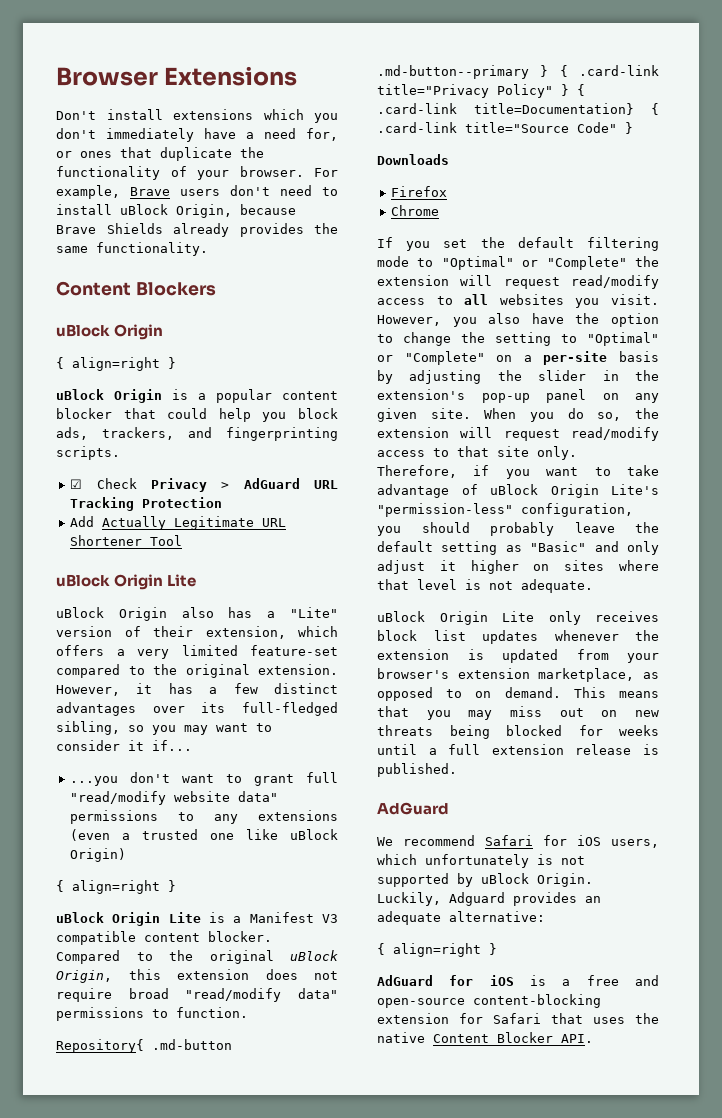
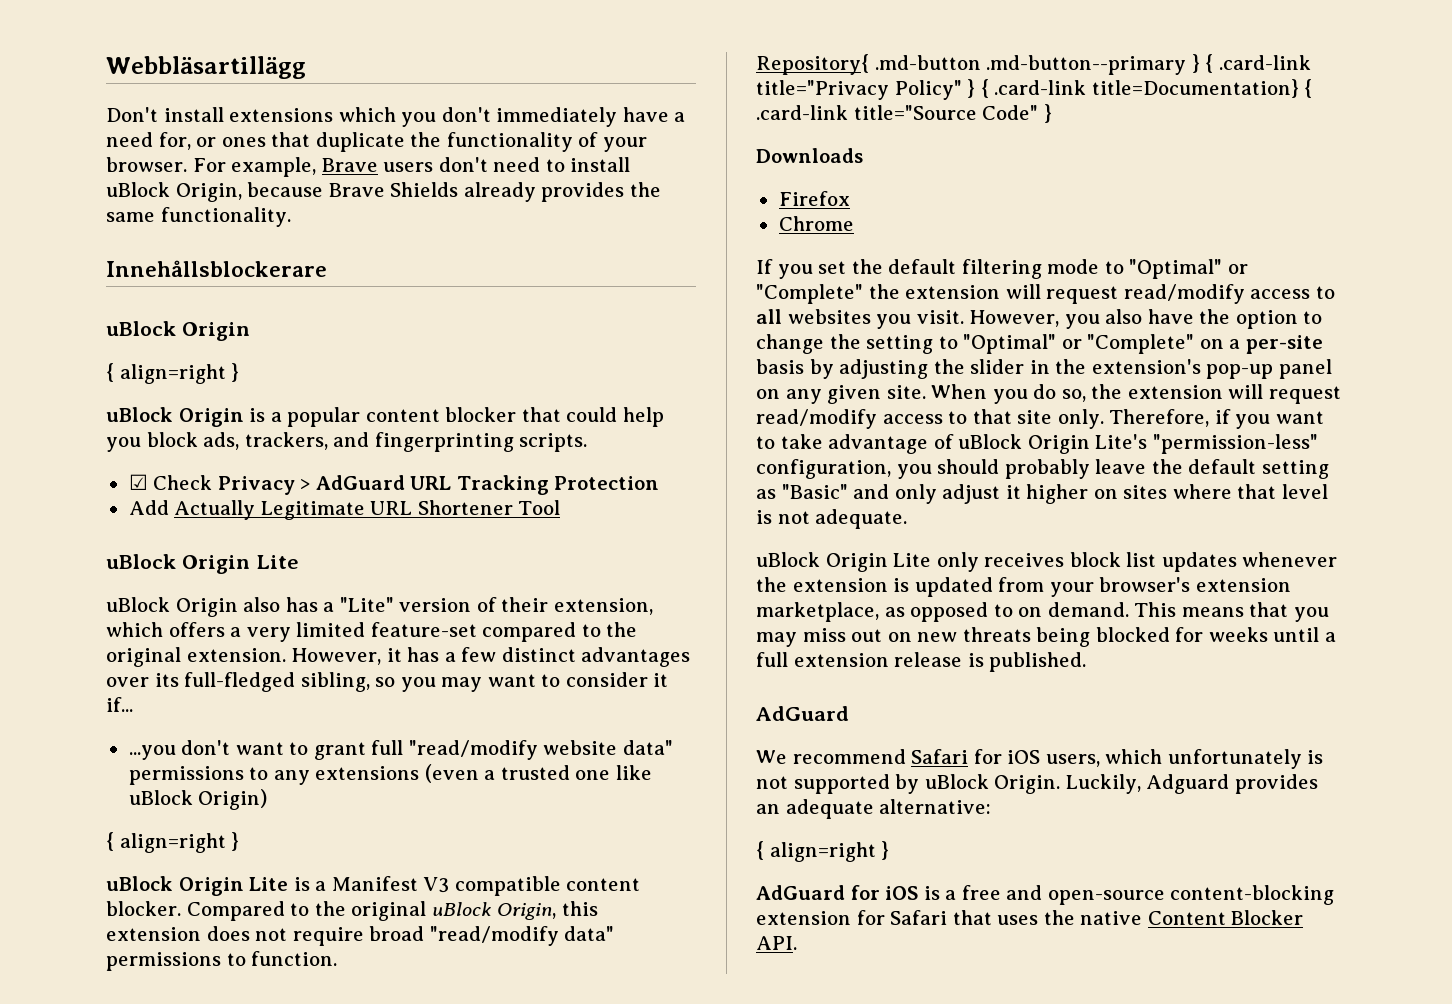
- Browser Extensions
+ Webbläsartillägg
- Content Blockers
+ Innehållsblockerare

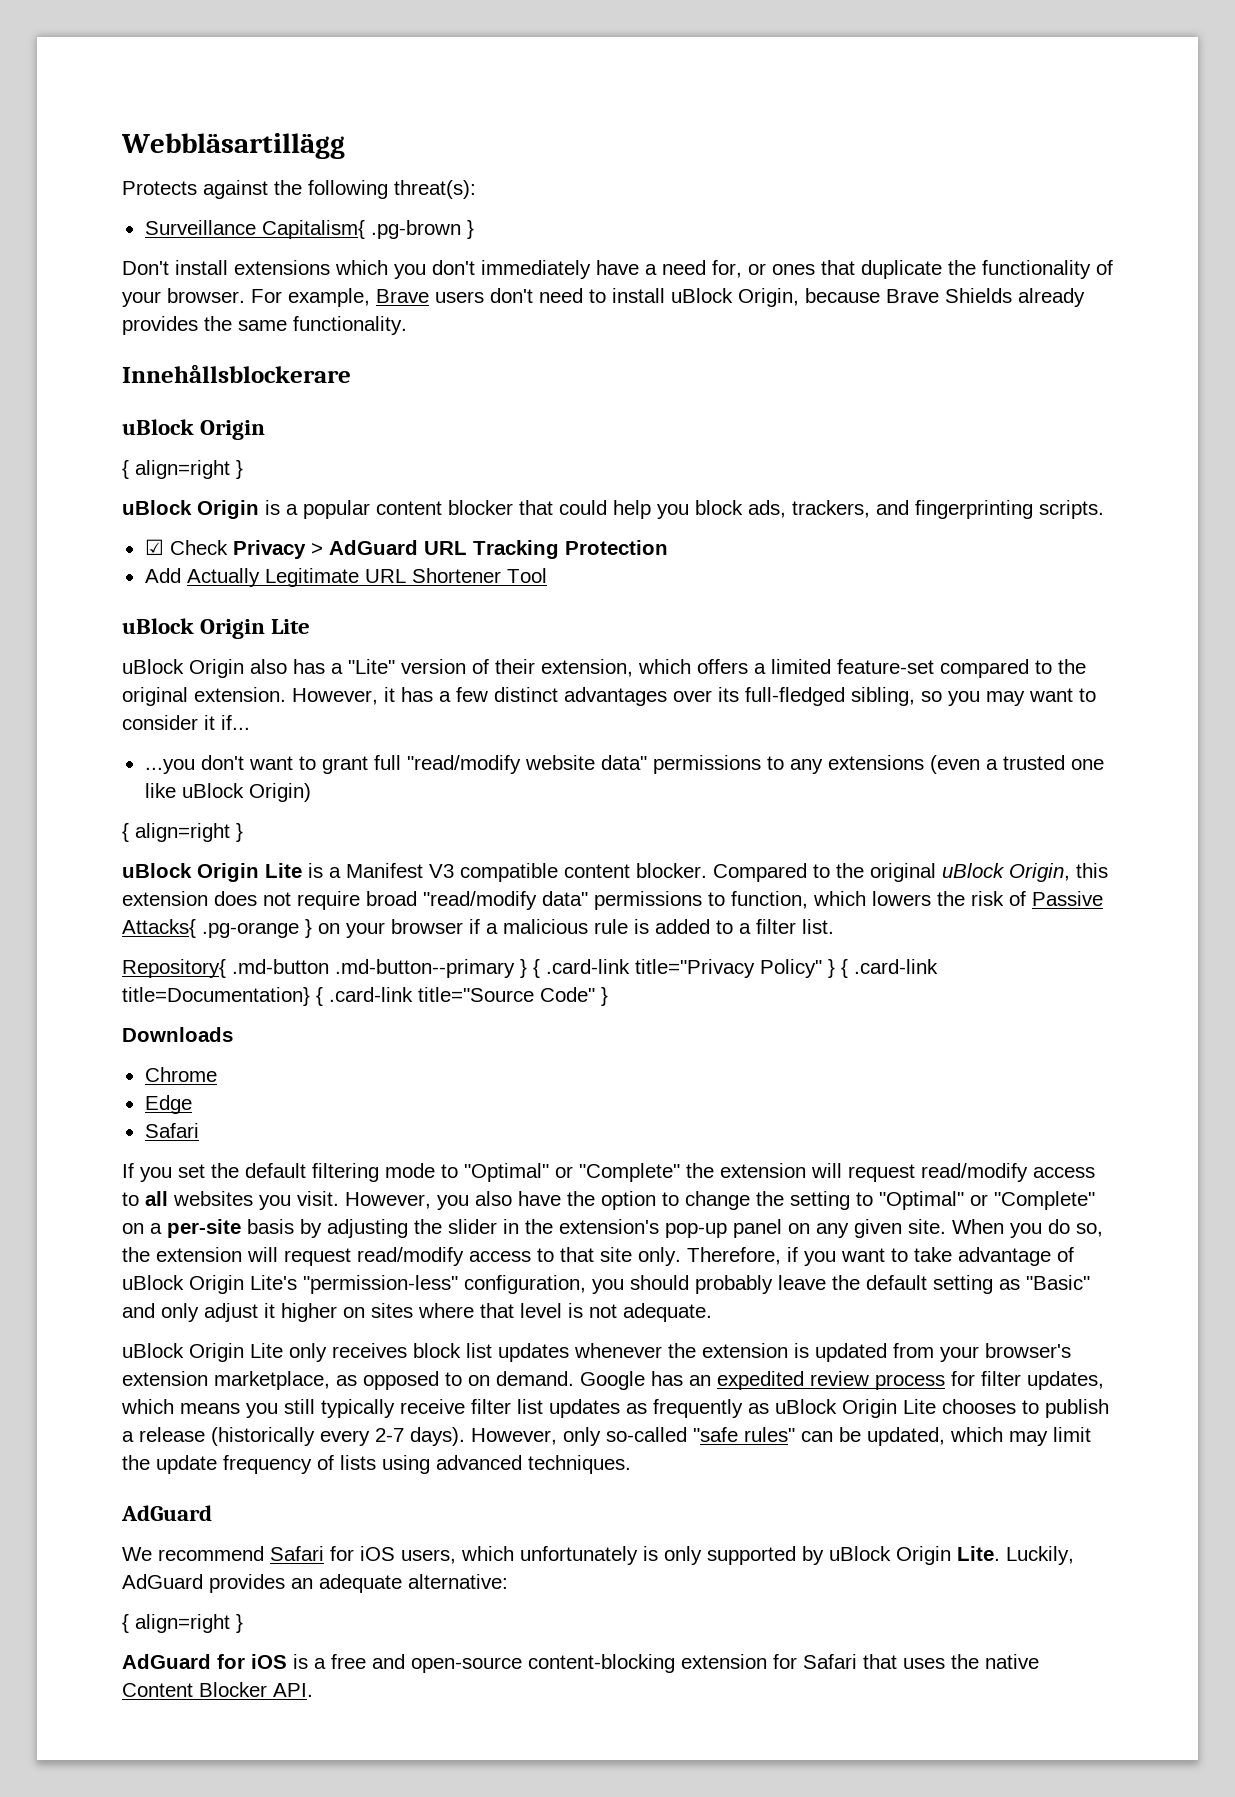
+ Protects against the following threat(s):
+ Surveillance Capitalism{ .pg-brown }
- uBlock Origin also has a "Lite" version of their extension, which offers a very limited feature-set compared to the original extension.
+ uBlock Origin also has a "Lite" version of their extension, which offers a limited feature-set compared to the original extension.
- Compared to the original uBlock Origin, this extension does not require broad "read/modify data" permissions to function.
+ Compared to the original uBlock Origin, this extension does not require broad "read/modify data" permissions to function, which lowers the risk of Passive Attacks{ .pg-orange } on your browser if a malicious rule is added to a filter list.
- Firefox
  Chrome
+ Edge
+ Safari
- This means that you may miss out on new threats being blocked for weeks until a full extension release is published.
+ Google has an expedited review process for filter updates, which means you still typically receive filter list updates as frequently as uBlock Origin Lite chooses to publish a release (historically every 2-7 days). However, only so-called "safe rules" can be updated, which may limit the update frequency of lists using advanced techniques.
- We recommend Safari for iOS users, which unfortunately is not supported by uBlock Origin. Luckily, Adguard provides an adequate alternative:
+ We recommend Safari for iOS users, which unfortunately is only supported by uBlock Origin Lite. Luckily, AdGuard provides an adequate alternative:

